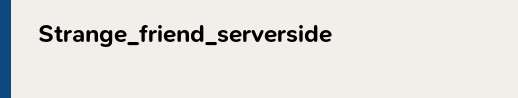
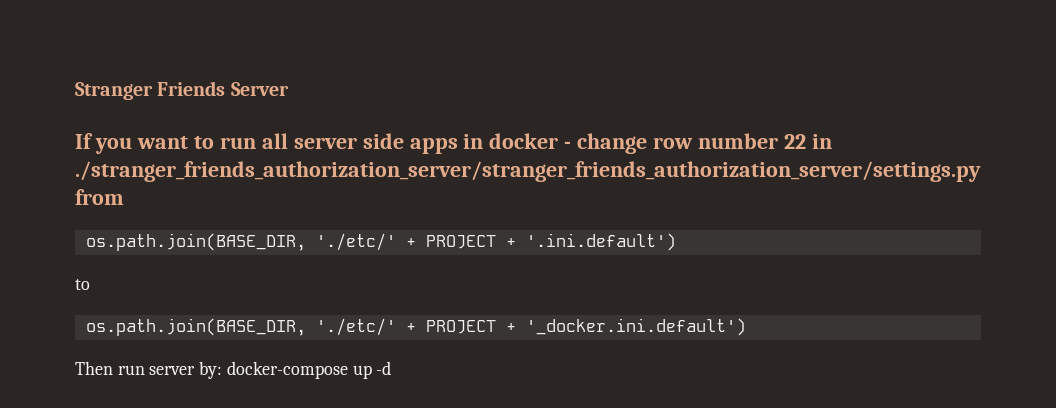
- Strange_friend_serverside
+ Stranger Friends Server
+ If you want to run all server side apps in docker - change row number 22 in ./stranger_friends_authorization_server/stranger_friends_authorization_server/settings.py from
+ os.path.join(BASE_DIR, './etc/' + PROJECT + '.ini.default')
+ to
+ os.path.join(BASE_DIR, './etc/' + PROJECT + '_docker.ini.default')
+ Then run server by: docker-compose up -d

